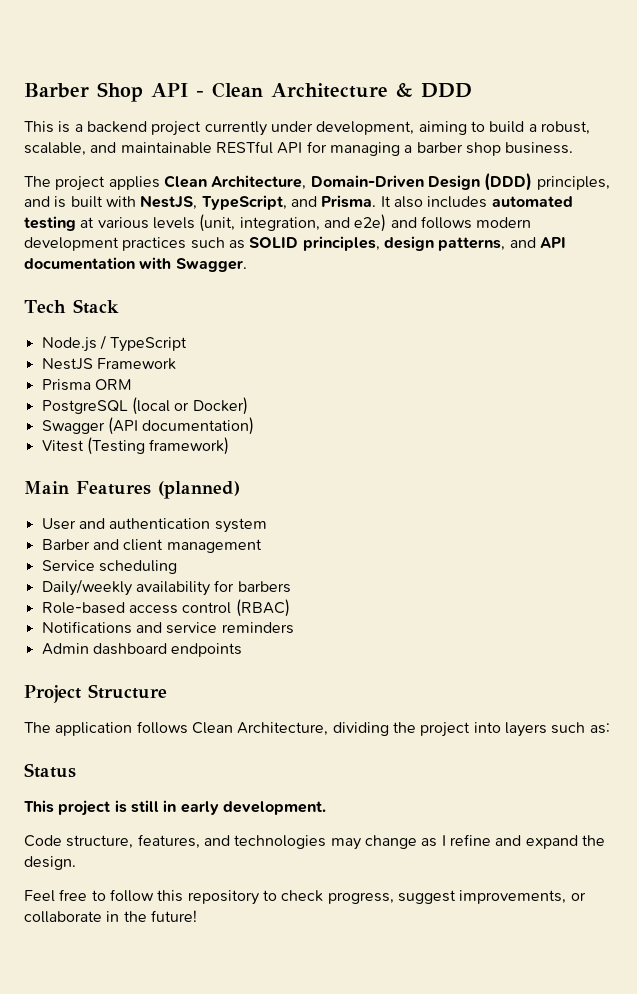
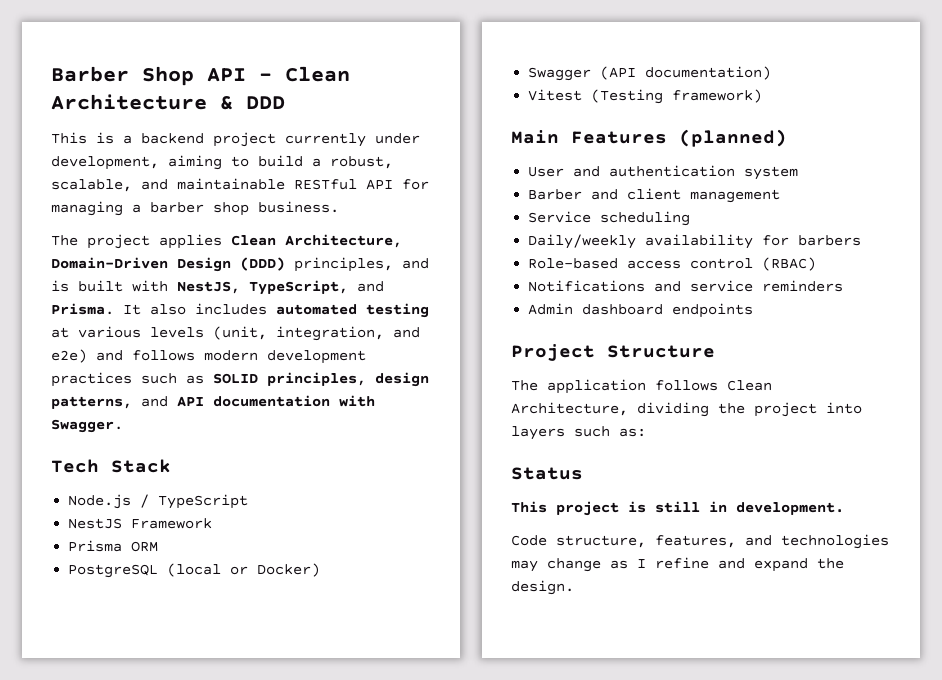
- This project is still in early development.
+ This project is still in development.
- Feel free to follow this repository to check progress, suggest improvements, or collaborate in the future!

